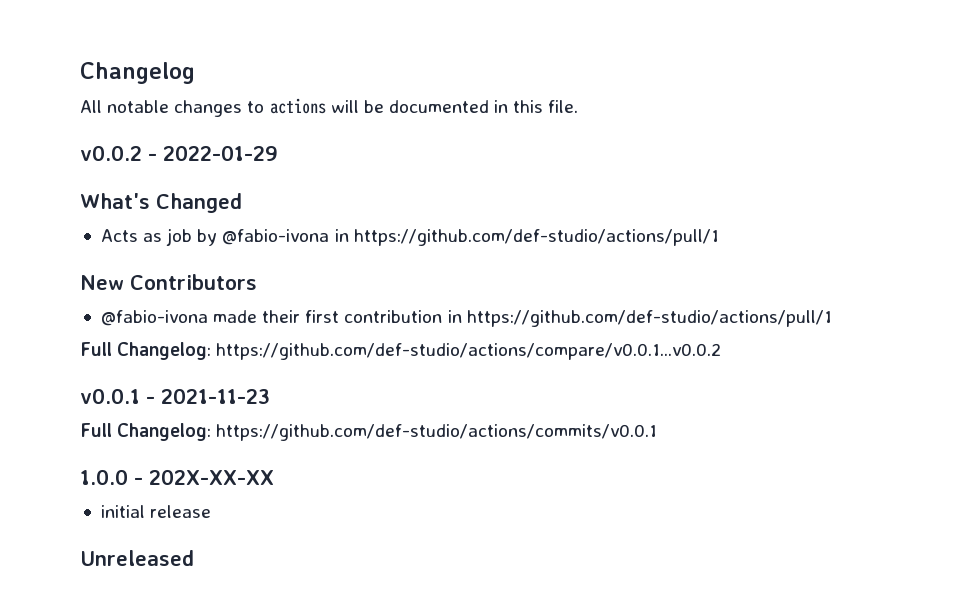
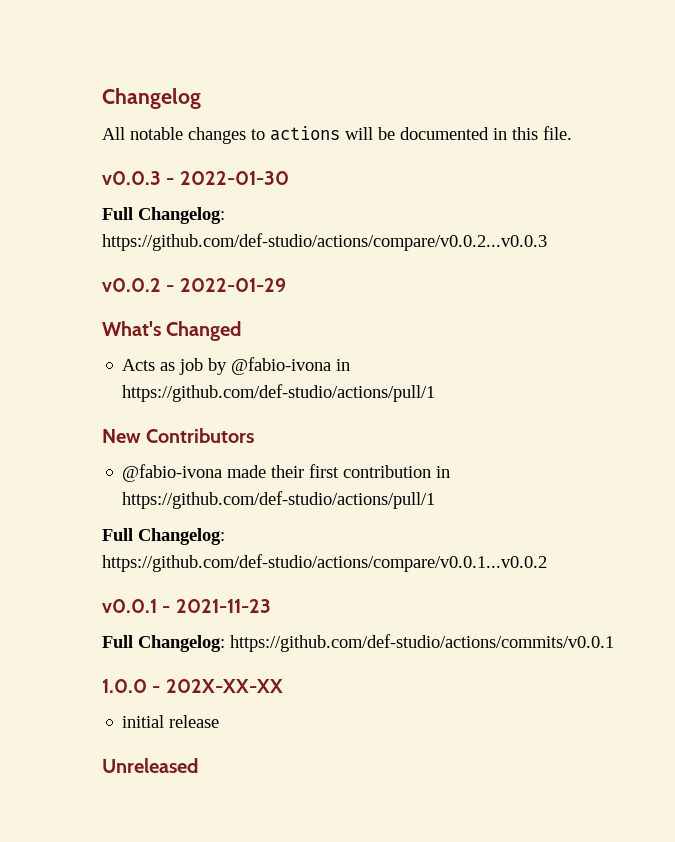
+ v0.0.3 - 2022-01-30
+ Full Changelog: https://github.com/def-studio/actions/compare/v0.0.2...v0.0.3

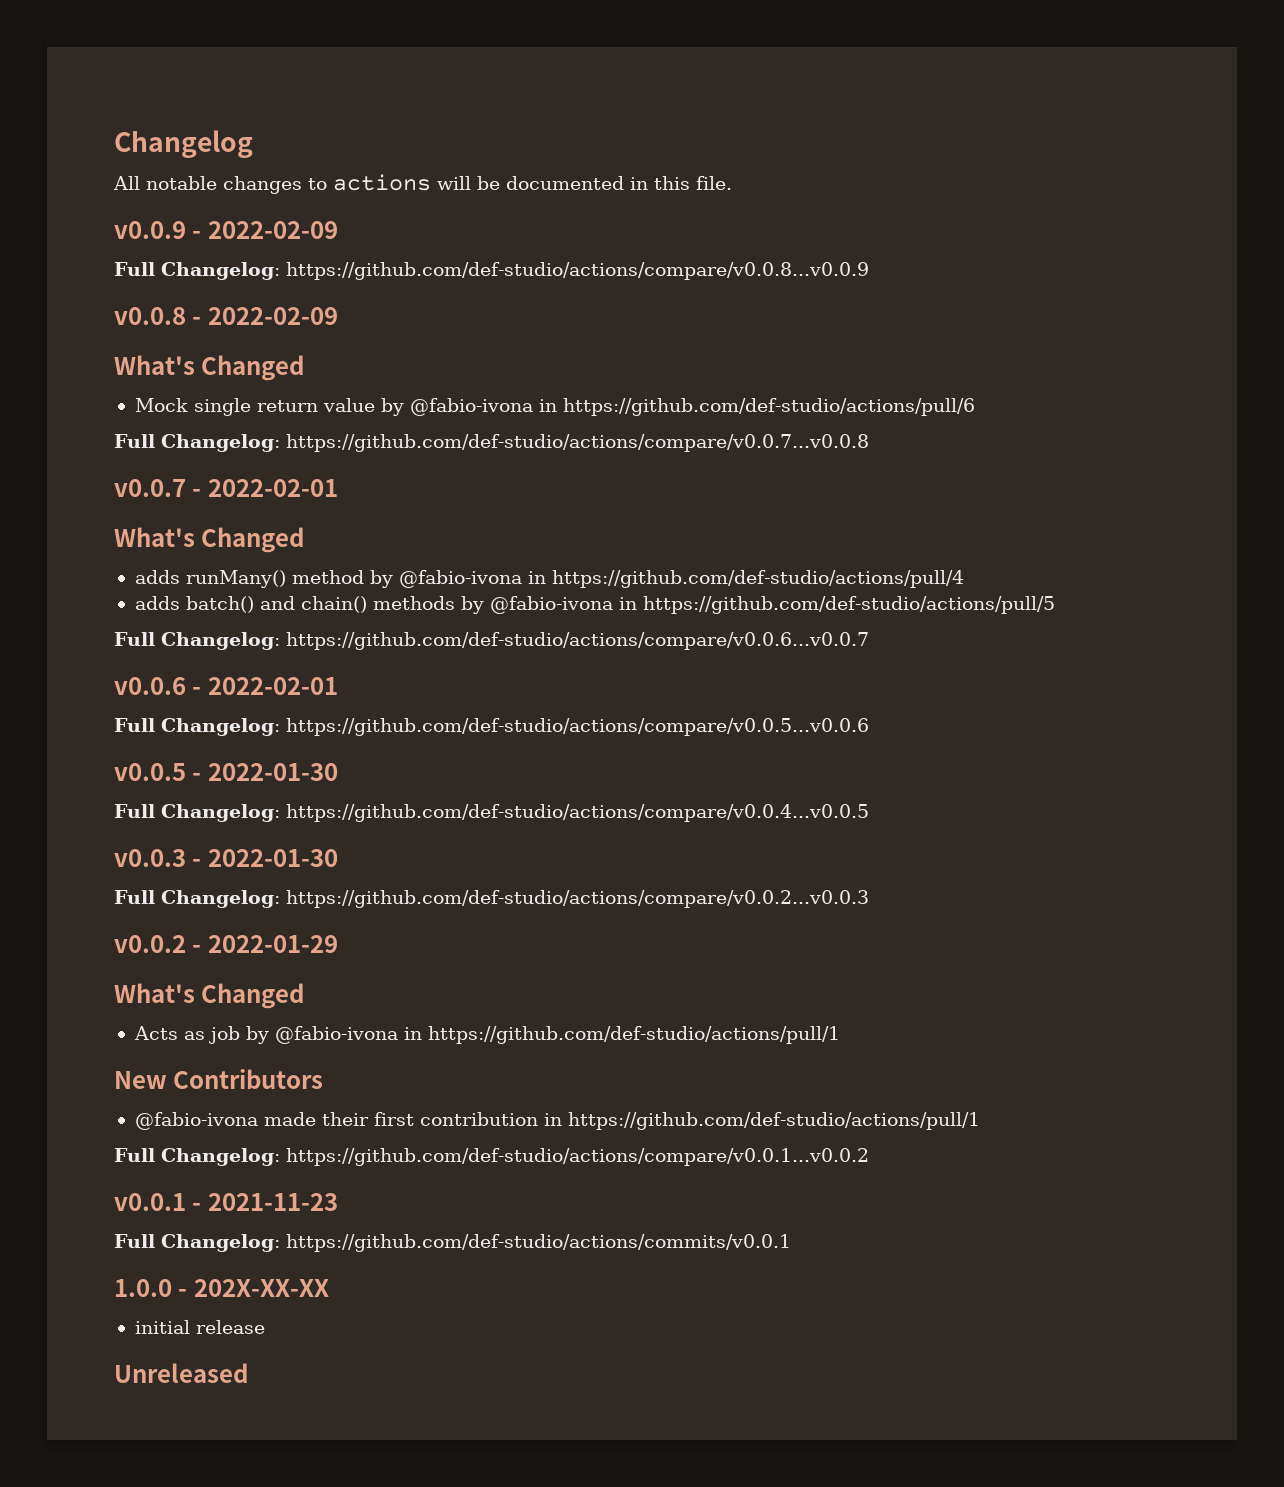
+ v0.0.9 - 2022-02-09
+ Full Changelog: https://github.com/def-studio/actions/compare/v0.0.8...v0.0.9
+ v0.0.8 - 2022-02-09
+ What's Changed
+ Mock single return value by @fabio-ivona in https://github.com/def-studio/actions/pull/6
+ Full Changelog: https://github.com/def-studio/actions/compare/v0.0.7...v0.0.8
+ v0.0.7 - 2022-02-01
+ What's Changed
+ adds runMany() method by @fabio-ivona in https://github.com/def-studio/actions/pull/4
+ adds batch() and chain() methods by @fabio-ivona in https://github.com/def-studio/actions/pull/5
+ Full Changelog: https://github.com/def-studio/actions/compare/v0.0.6...v0.0.7
+ v0.0.6 - 2022-02-01
+ Full Changelog: https://github.com/def-studio/actions/compare/v0.0.5...v0.0.6
+ v0.0.5 - 2022-01-30
+ Full Changelog: https://github.com/def-studio/actions/compare/v0.0.4...v0.0.5

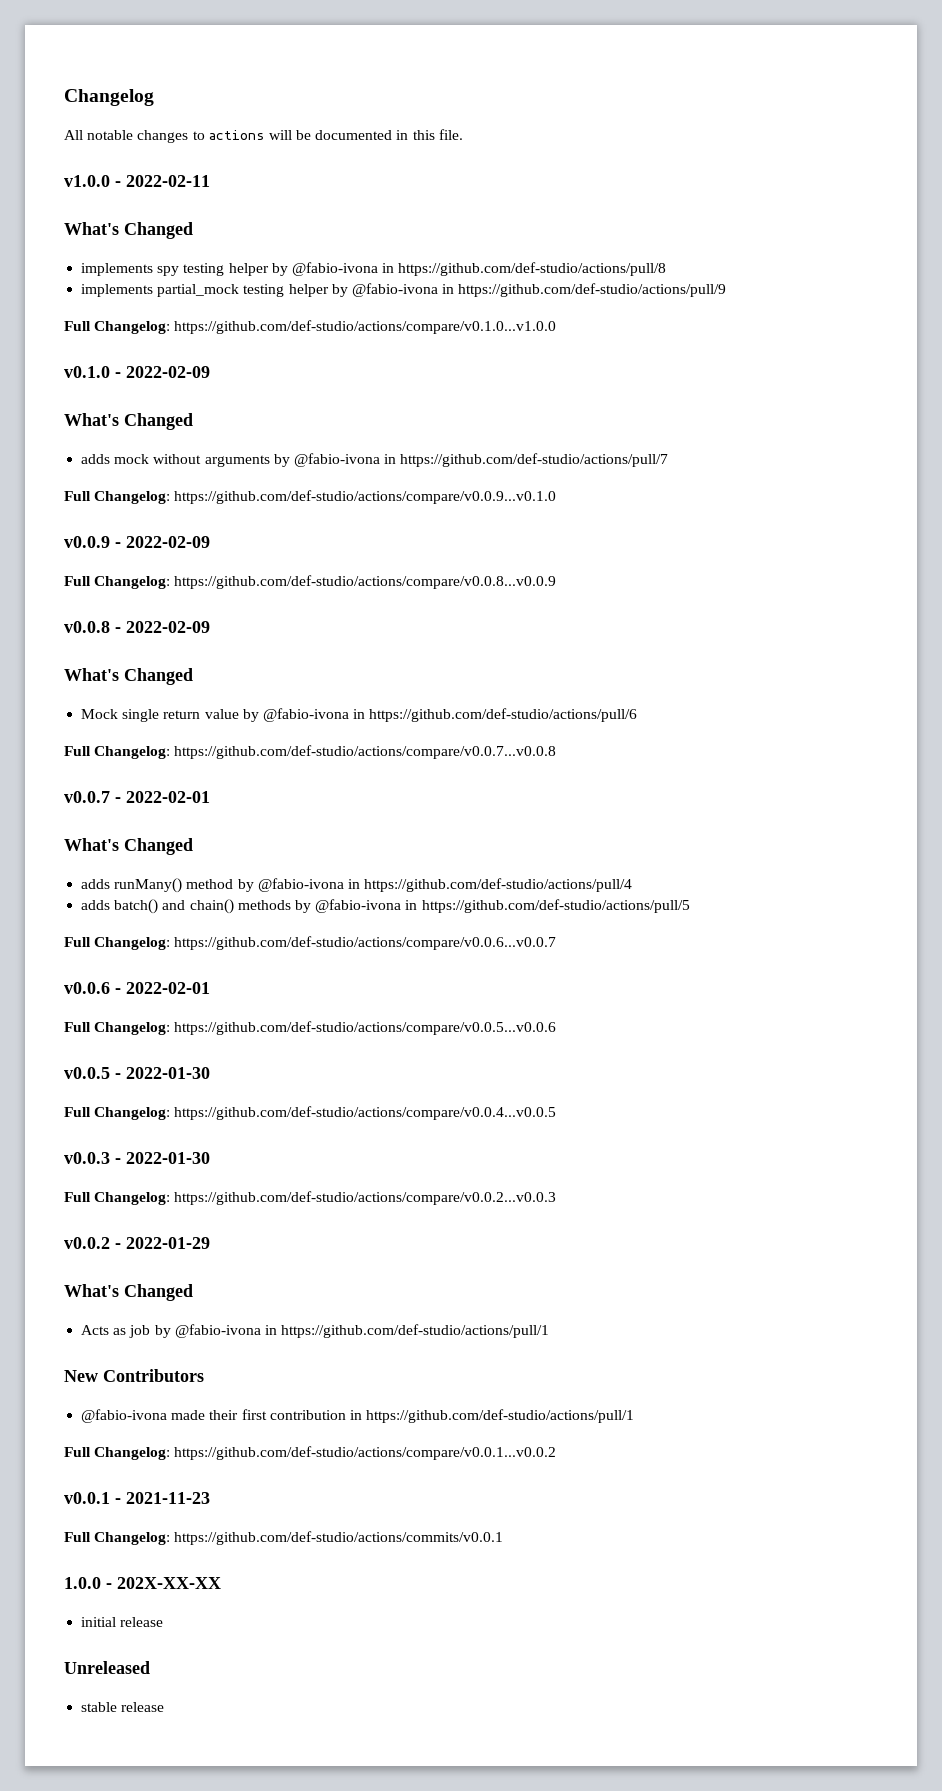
+ v1.0.0 - 2022-02-11
+ What's Changed
+ implements spy testing helper by @fabio-ivona in https://github.com/def-studio/actions/pull/8
+ implements partial_mock testing helper by @fabio-ivona in https://github.com/def-studio/actions/pull/9
+ Full Changelog: https://github.com/def-studio/actions/compare/v0.1.0...v1.0.0
+ v0.1.0 - 2022-02-09
+ What's Changed
+ adds mock without arguments by @fabio-ivona in https://github.com/def-studio/actions/pull/7
+ Full Changelog: https://github.com/def-studio/actions/compare/v0.0.9...v0.1.0
+ stable release

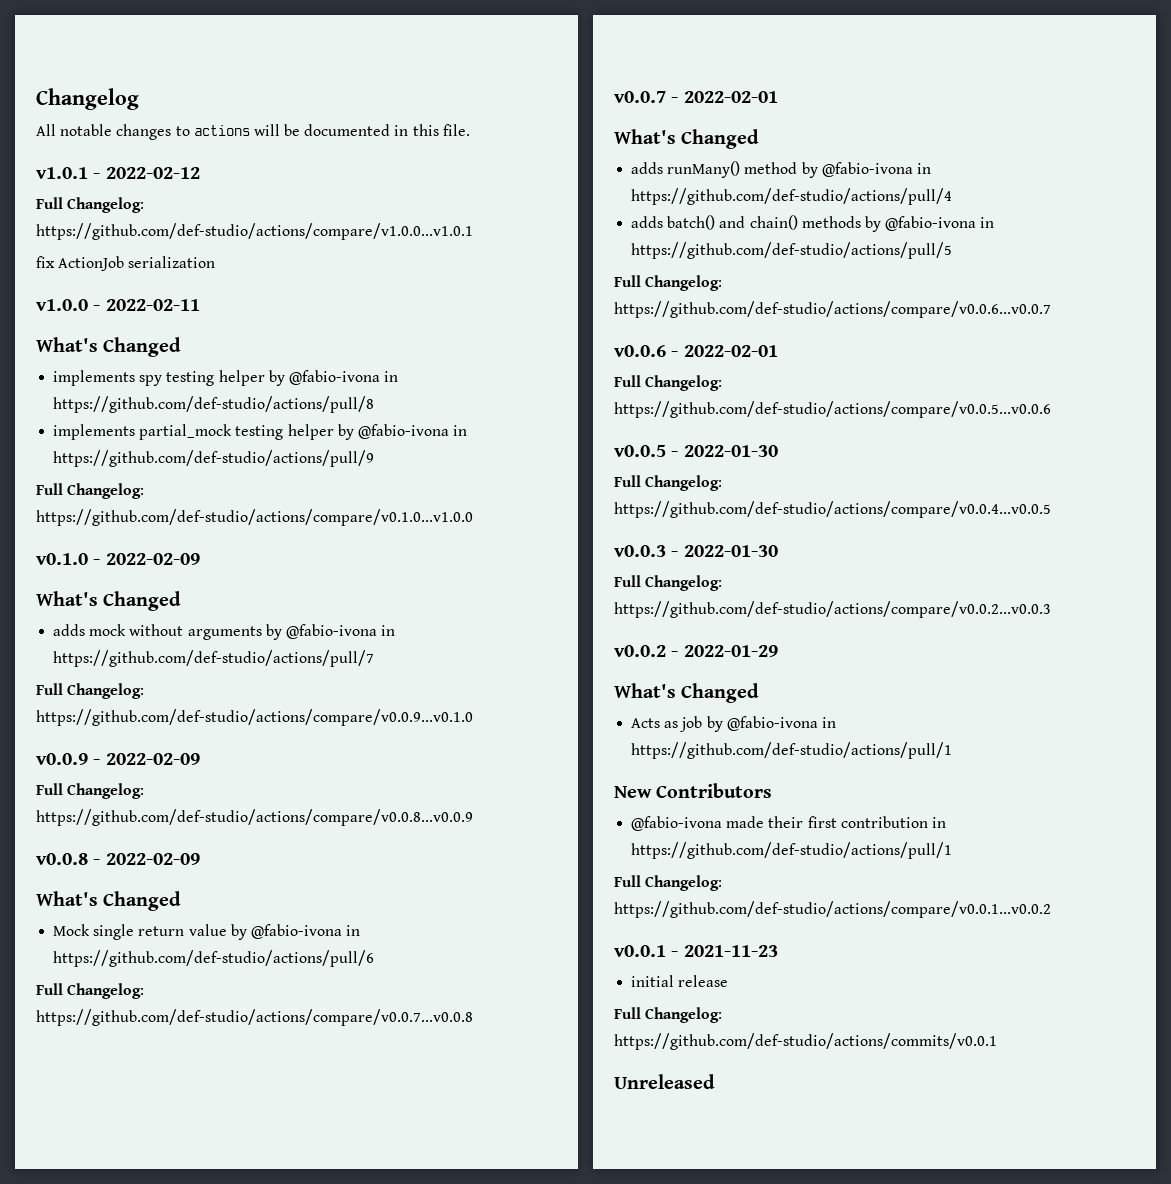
+ v1.0.1 - 2022-02-12
+ Full Changelog: https://github.com/def-studio/actions/compare/v1.0.0...v1.0.1
+ fix ActionJob serialization
+ initial release
- 1.0.0 - 202X-XX-XX
- initial release
- stable release

